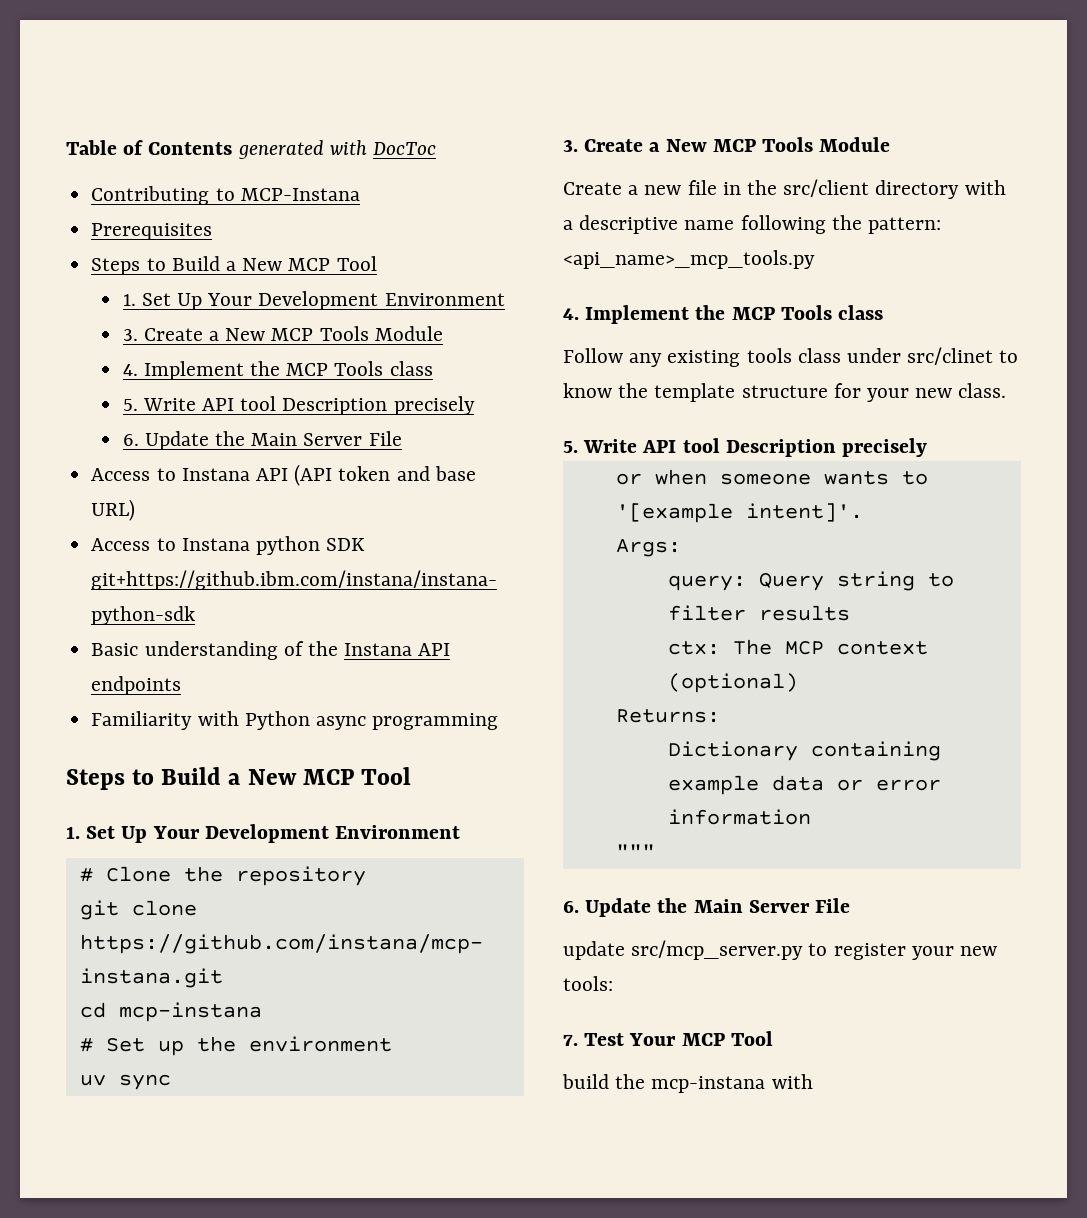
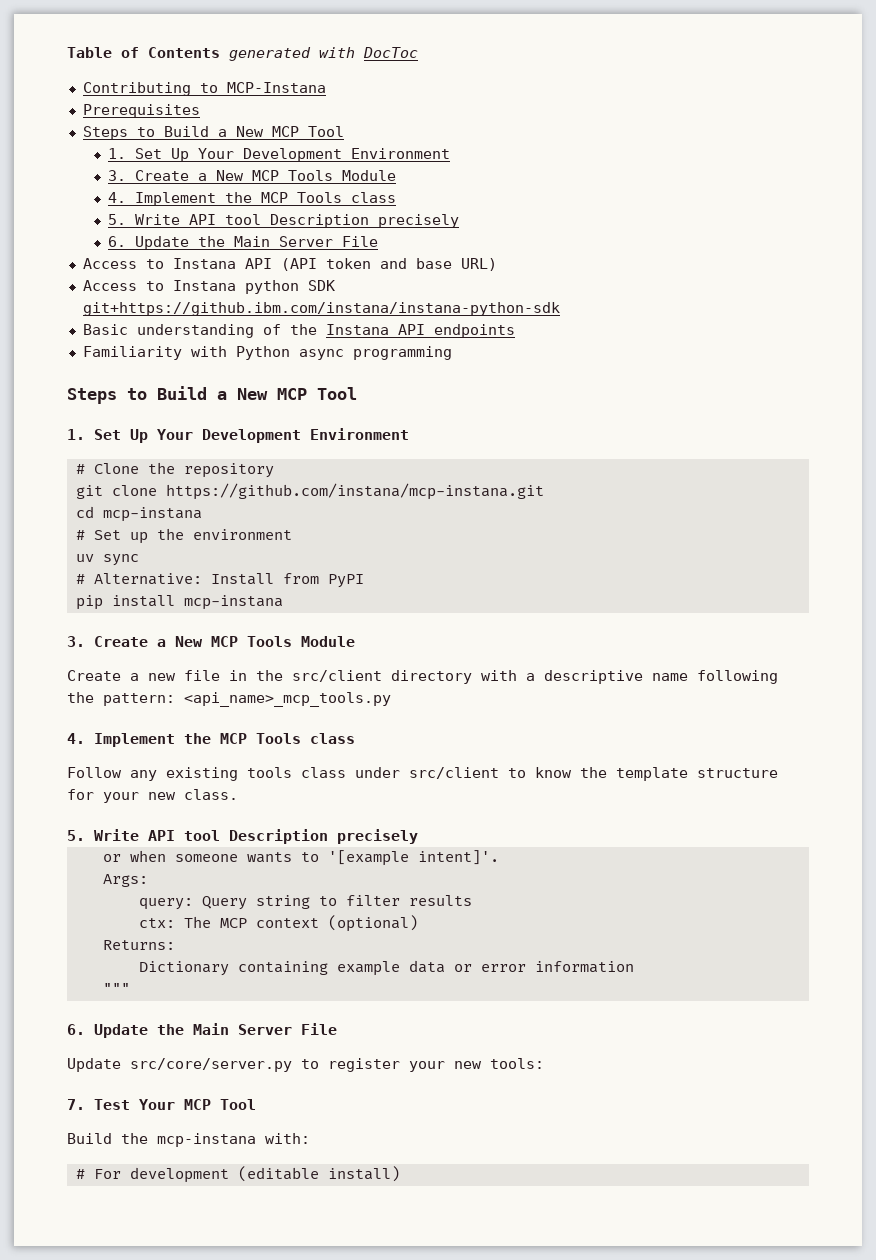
+ # Alternative: Install from PyPI
+ pip install mcp-instana
- Follow any existing tools class under src/clinet to know the template structure for your new class.
+ Follow any existing tools class under src/client to know the template structure for your new class.
- update src/mcp_server.py to register your new tools:
+ Update src/core/server.py to register your new tools:
- build the mcp-instana with
+ Build the mcp-instana with:
+ # For development (editable install)

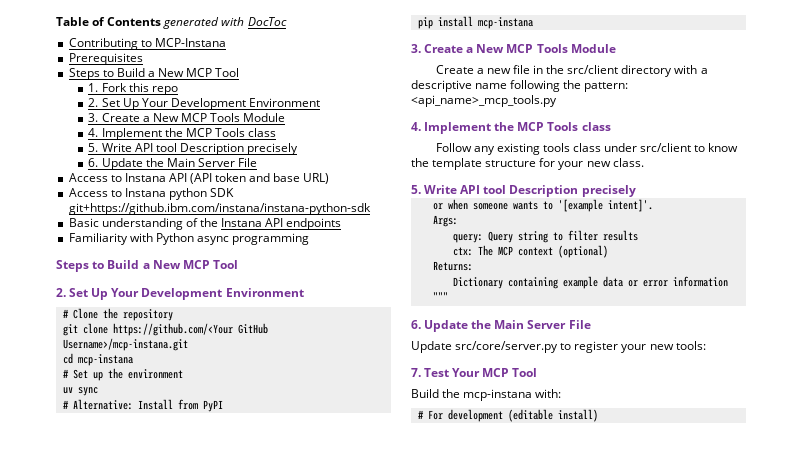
  Prerequisites
  Steps to Build a New MCP Tool
- 1. Set Up Your Development Environment
+ 1. Fork this repo
+ 2. Set Up Your Development Environment
  Familiarity with Python async programming
  Steps to Build a New MCP Tool
- 1. Set Up Your Development Environment
+ 2. Set Up Your Development Environment
- git clone https://github.com/instana/mcp-instana.git
+ git clone https://github.com/<Your GitHub Username>/mcp-instana.git

